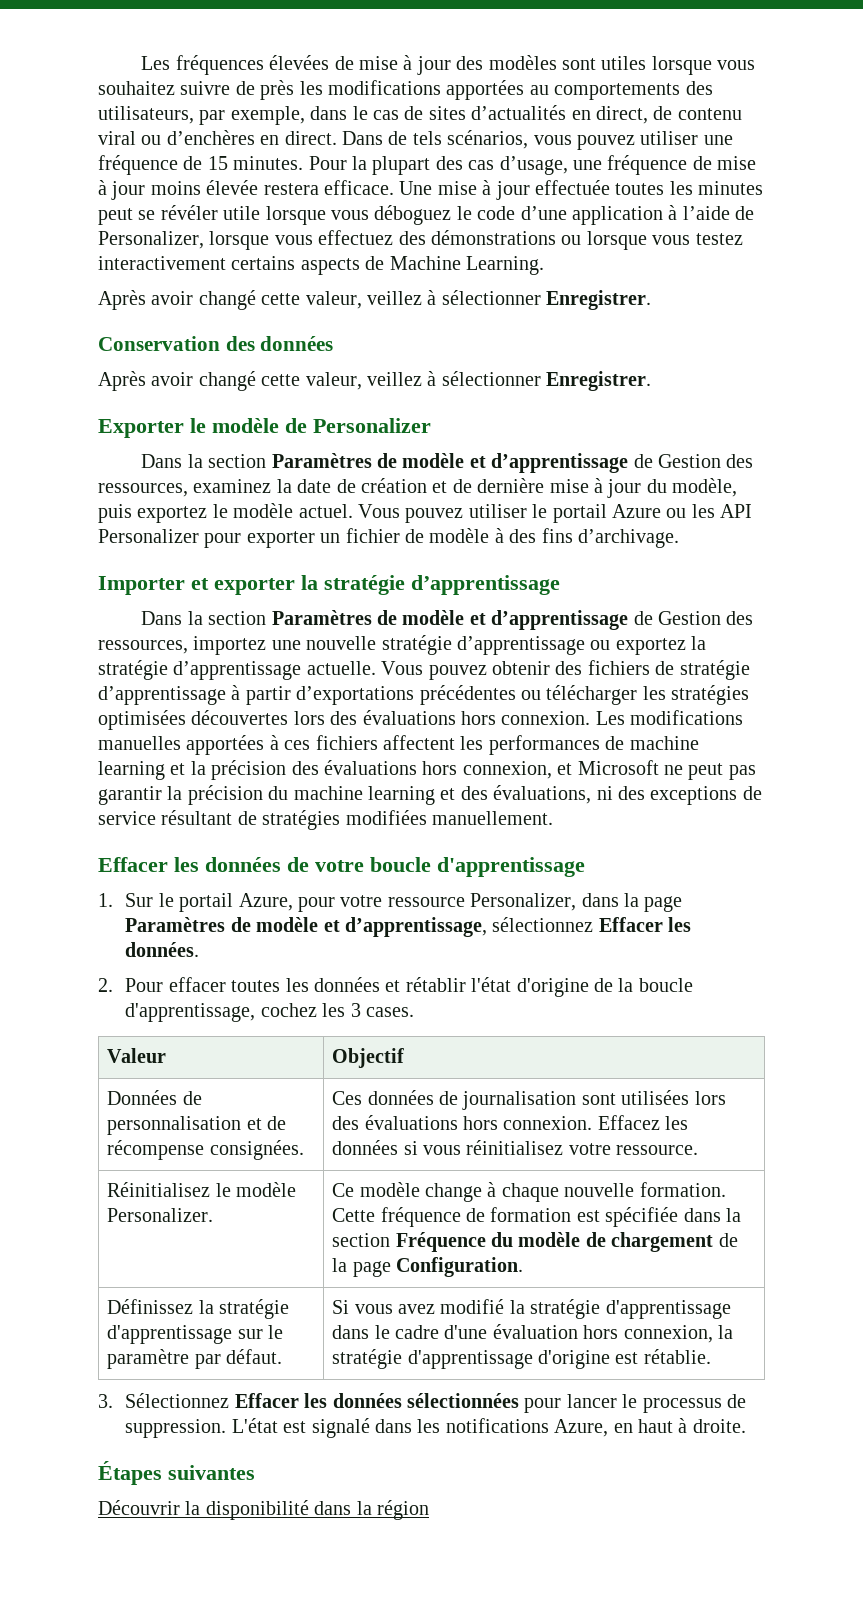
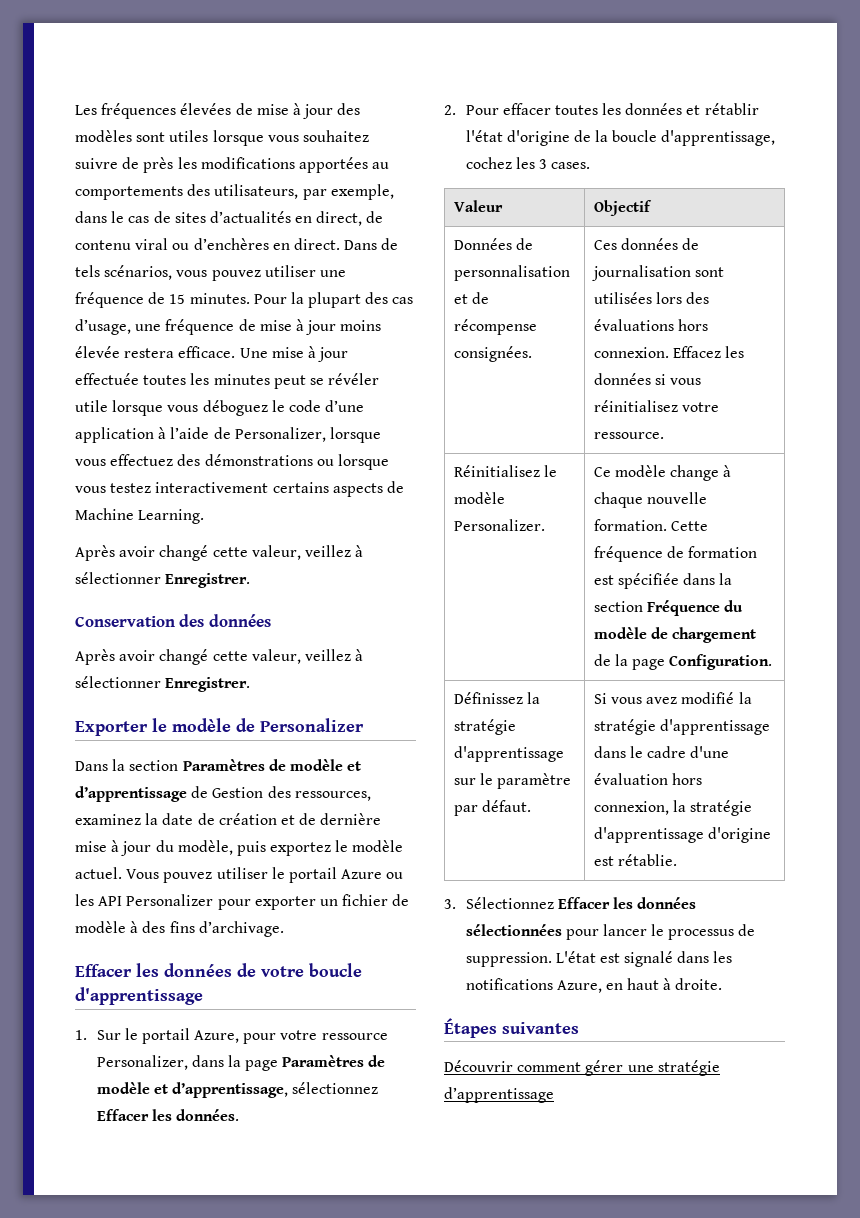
- Importer et exporter la stratégie d’apprentissage
- Dans la section Paramètres de modèle et d’apprentissage de Gestion des ressources, importez une nouvelle stratégie d’apprentissage ou exportez la stratégie d’apprentissage actuelle. Vous pouvez obtenir des fichiers de stratégie d’apprentissage à partir d’exportations précédentes ou télécharger les stratégies optimisées découvertes lors des évaluations hors connexion. Les modifications manuelles apportées à ces fichiers affectent les performances de machine learning et la précision des évaluations hors connexion, et Microsoft ne peut pas garantir la précision du machine learning et des évaluations, ni des exceptions de service résultant de stratégies modifiées manuellement.
- Découvrir la disponibilité dans la région
+ Découvrir comment gérer une stratégie d’apprentissage

